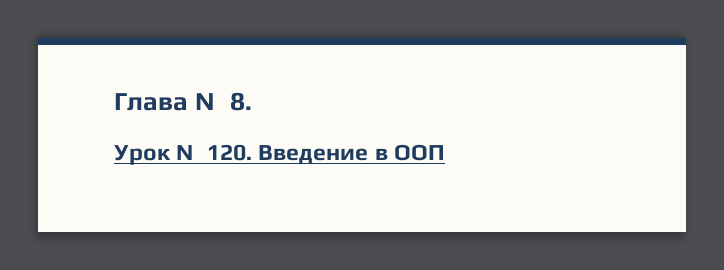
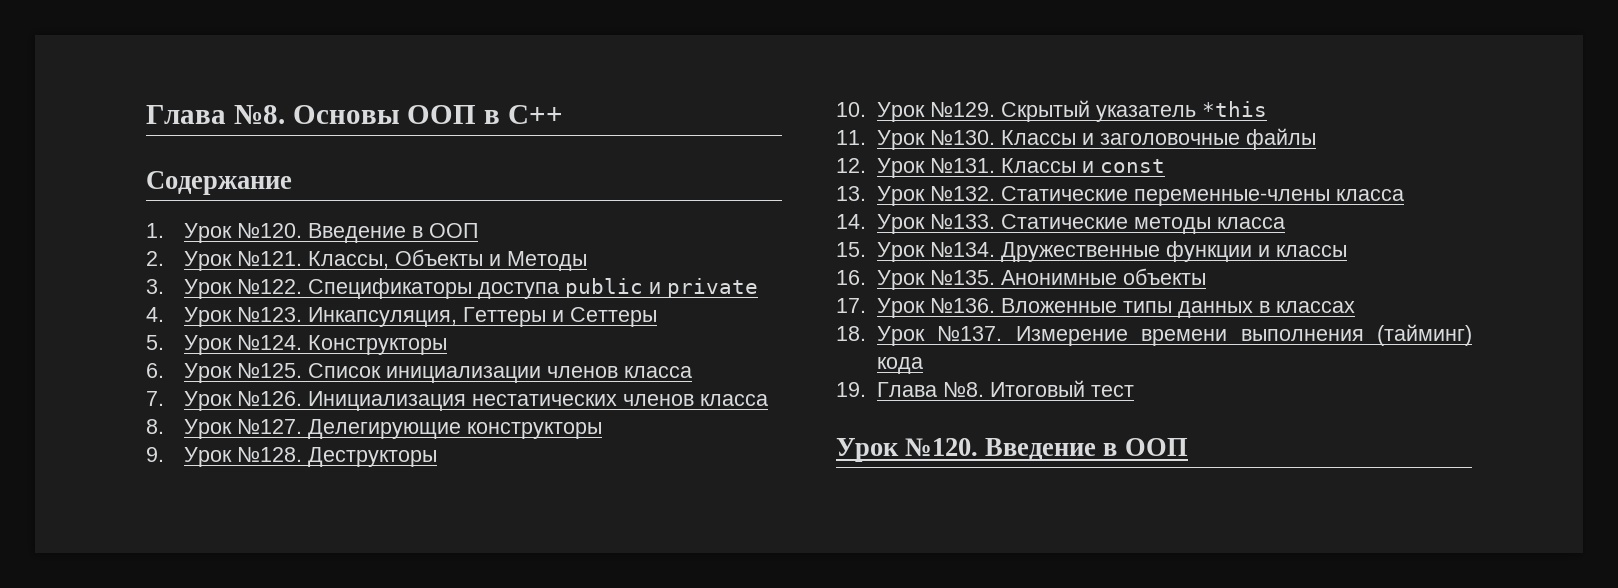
- Глава №8.
+ Глава №8. Основы ООП в C++
+ Содержание
+ 1. Урок №120. Введение в ООП
+ 2. Урок №121. Классы, Объекты и Методы
+ 3. Урок №122. Спецификаторы доступа public и private
+ 4. Урок №123. Инкапсуляция, Геттеры и Сеттеры
+ 5. Урок №124. Конструкторы
+ 6. Урок №125. Список инициализации членов класса
+ 7. Урок №126. Инициализация нестатических членов класса
+ 8. Урок №127. Делегирующие конструкторы
+ 9. Урок №128. Деструкторы
+ 10. Урок №129. Скрытый указатель *this
+ 11. Урок №130. Классы и заголовочные файлы
+ 12. Урок №131. Классы и const
+ 13. Урок №132. Статические переменные-члены класса
+ 14. Урок №133. Статические методы класса
+ 15. Урок №134. Дружественные функции и классы
+ 16. Урок №135. Анонимные объекты
+ 17. Урок №136. Вложенные типы данных в классах
+ 18. Урок №137. Измерение времени выполнения (тайминг) кода
+ 19. Глава №8. Итоговый тест

